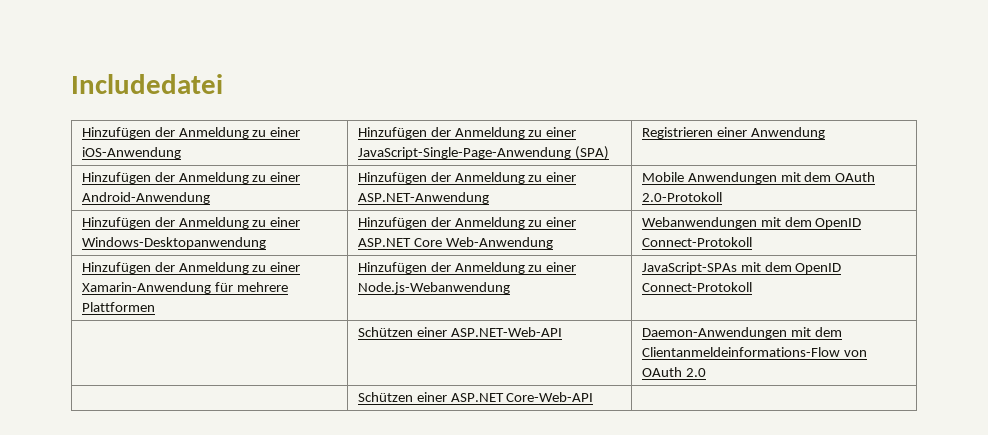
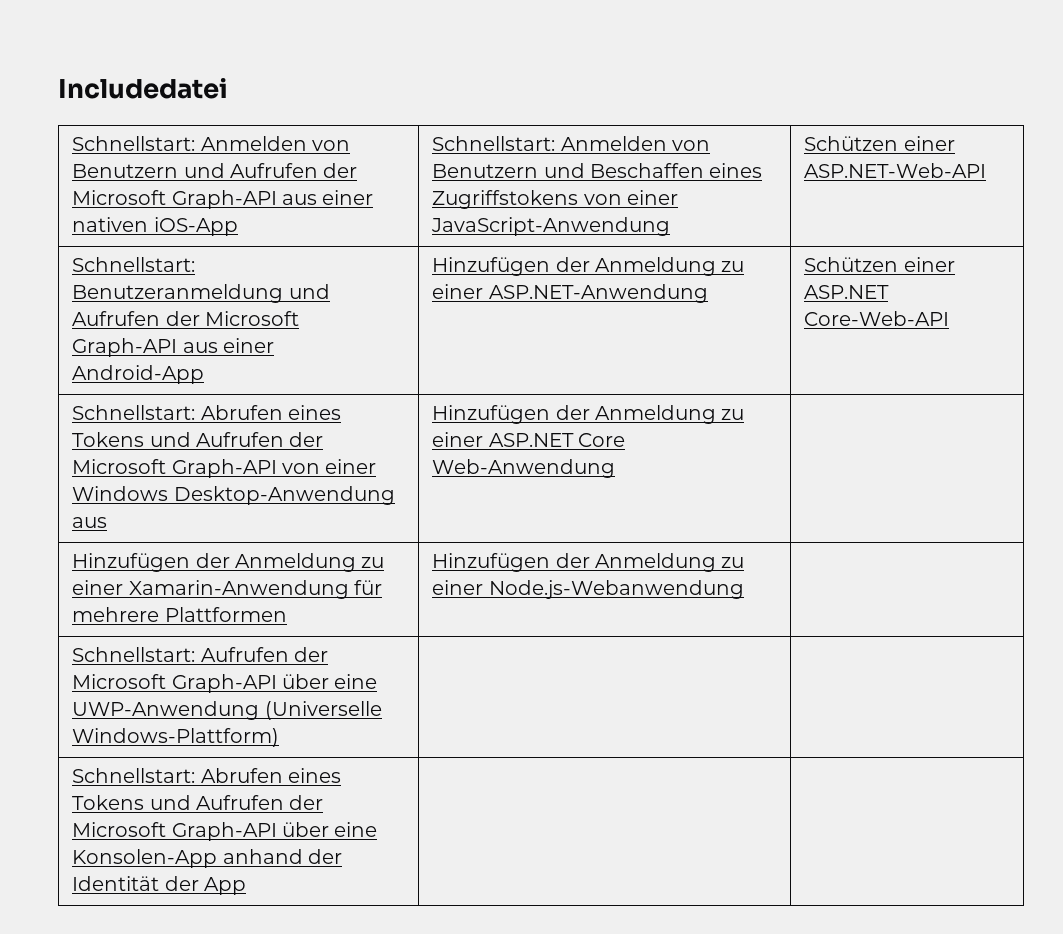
- Hinzufügen der Anmeldung zu einer iOS-Anwendung | Hinzufügen der Anmeldung zu einer JavaScript-Single-Page-Anwendung (SPA) | Registrieren einer Anwendung
- Hinzufügen der Anmeldung zu einer Android-Anwendung | Hinzufügen der Anmeldung zu einer ASP.NET-Anwendung | Mobile Anwendungen mit dem OAuth 2.0-Protokoll
- Hinzufügen der Anmeldung zu einer Windows-Desktopanwendung | Hinzufügen der Anmeldung zu einer ASP.NET Core Web-Anwendung | Webanwendungen mit dem OpenID Connect-Protokoll
+ Schnellstart: Anmelden von Benutzern und Aufrufen der Microsoft Graph-API aus einer nativen iOS-App | Schnellstart: Anmelden von Benutzern und Beschaffen eines Zugriffstokens von einer JavaScript-Anwendung | Schützen einer ASP.NET-Web-API
+ Schnellstart: Benutzeranmeldung und Aufrufen der Microsoft Graph-API aus einer Android-App | Hinzufügen der Anmeldung zu einer ASP.NET-Anwendung | Schützen einer ASP.NET Core-Web-API
+ Schnellstart: Abrufen eines Tokens und Aufrufen der Microsoft Graph-API von einer Windows Desktop-Anwendung aus | Hinzufügen der Anmeldung zu einer ASP.NET Core Web-Anwendung |
- Hinzufügen der Anmeldung zu einer Xamarin-Anwendung für mehrere Plattformen | Hinzufügen der Anmeldung zu einer Node.js-Webanwendung | JavaScript-SPAs mit dem OpenID Connect-Protokoll
- | Schützen einer ASP.NET-Web-API | Daemon-Anwendungen mit dem Clientanmeldeinformations-Flow von OAuth 2.0
- | Schützen einer ASP.NET Core-Web-API |
+ Hinzufügen der Anmeldung zu einer Xamarin-Anwendung für mehrere Plattformen | Hinzufügen der Anmeldung zu einer Node.js-Webanwendung |
+ Schnellstart: Aufrufen der Microsoft Graph-API über eine UWP-Anwendung (Universelle Windows-Plattform) | |
+ Schnellstart: Abrufen eines Tokens und Aufrufen der Microsoft Graph-API über eine Konsolen-App anhand der Identität der App | |

